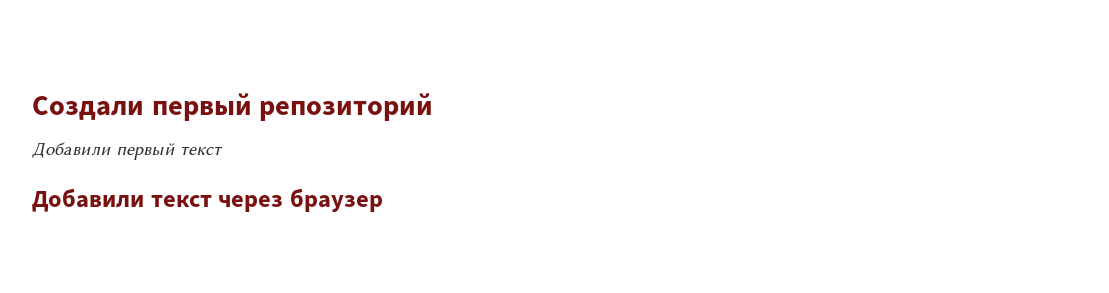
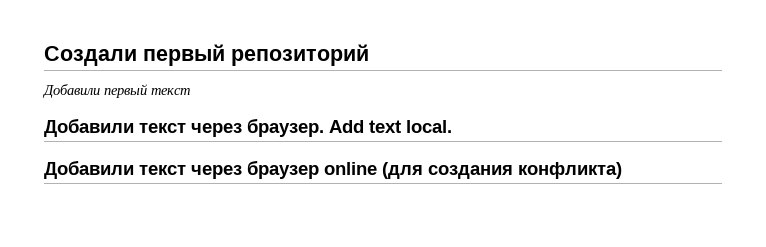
+ Добавили текст через браузер. Add text local.
- Добавили текст через браузер
+ Добавили текст через браузер online (для создания конфликта)

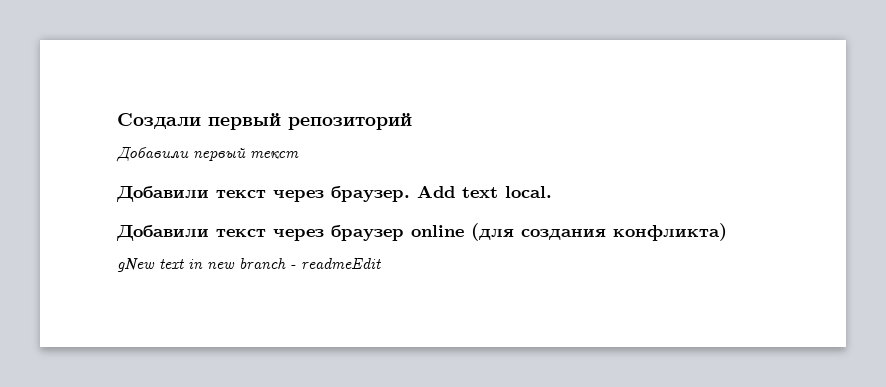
+ gNew text in new branch - readmeEdit

